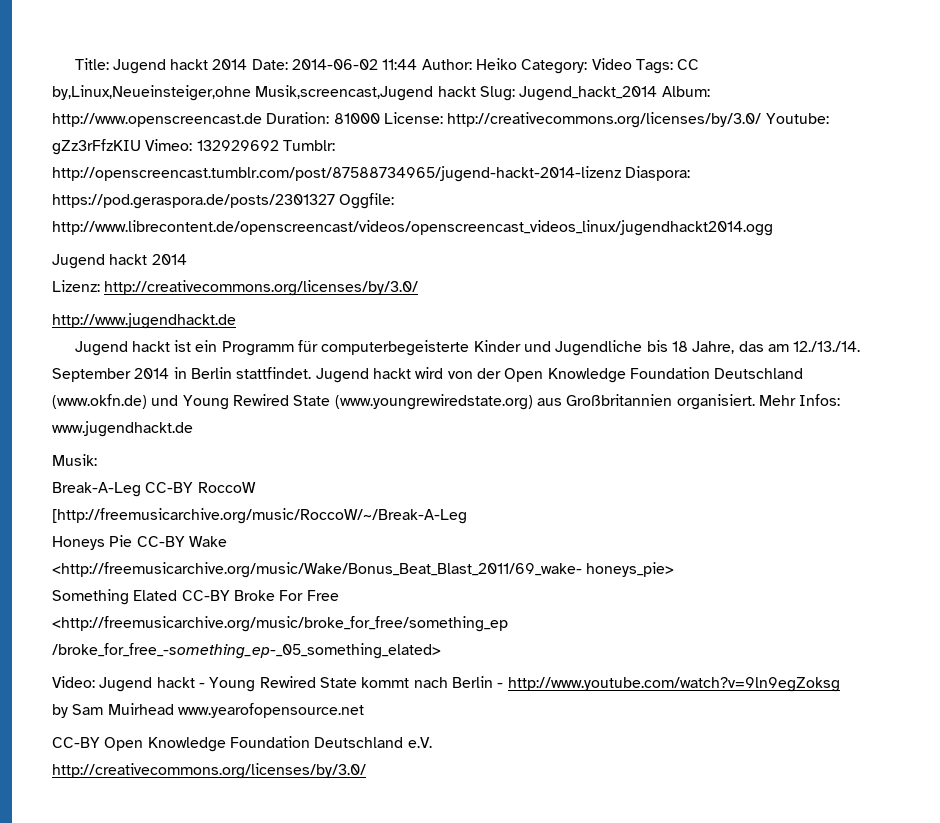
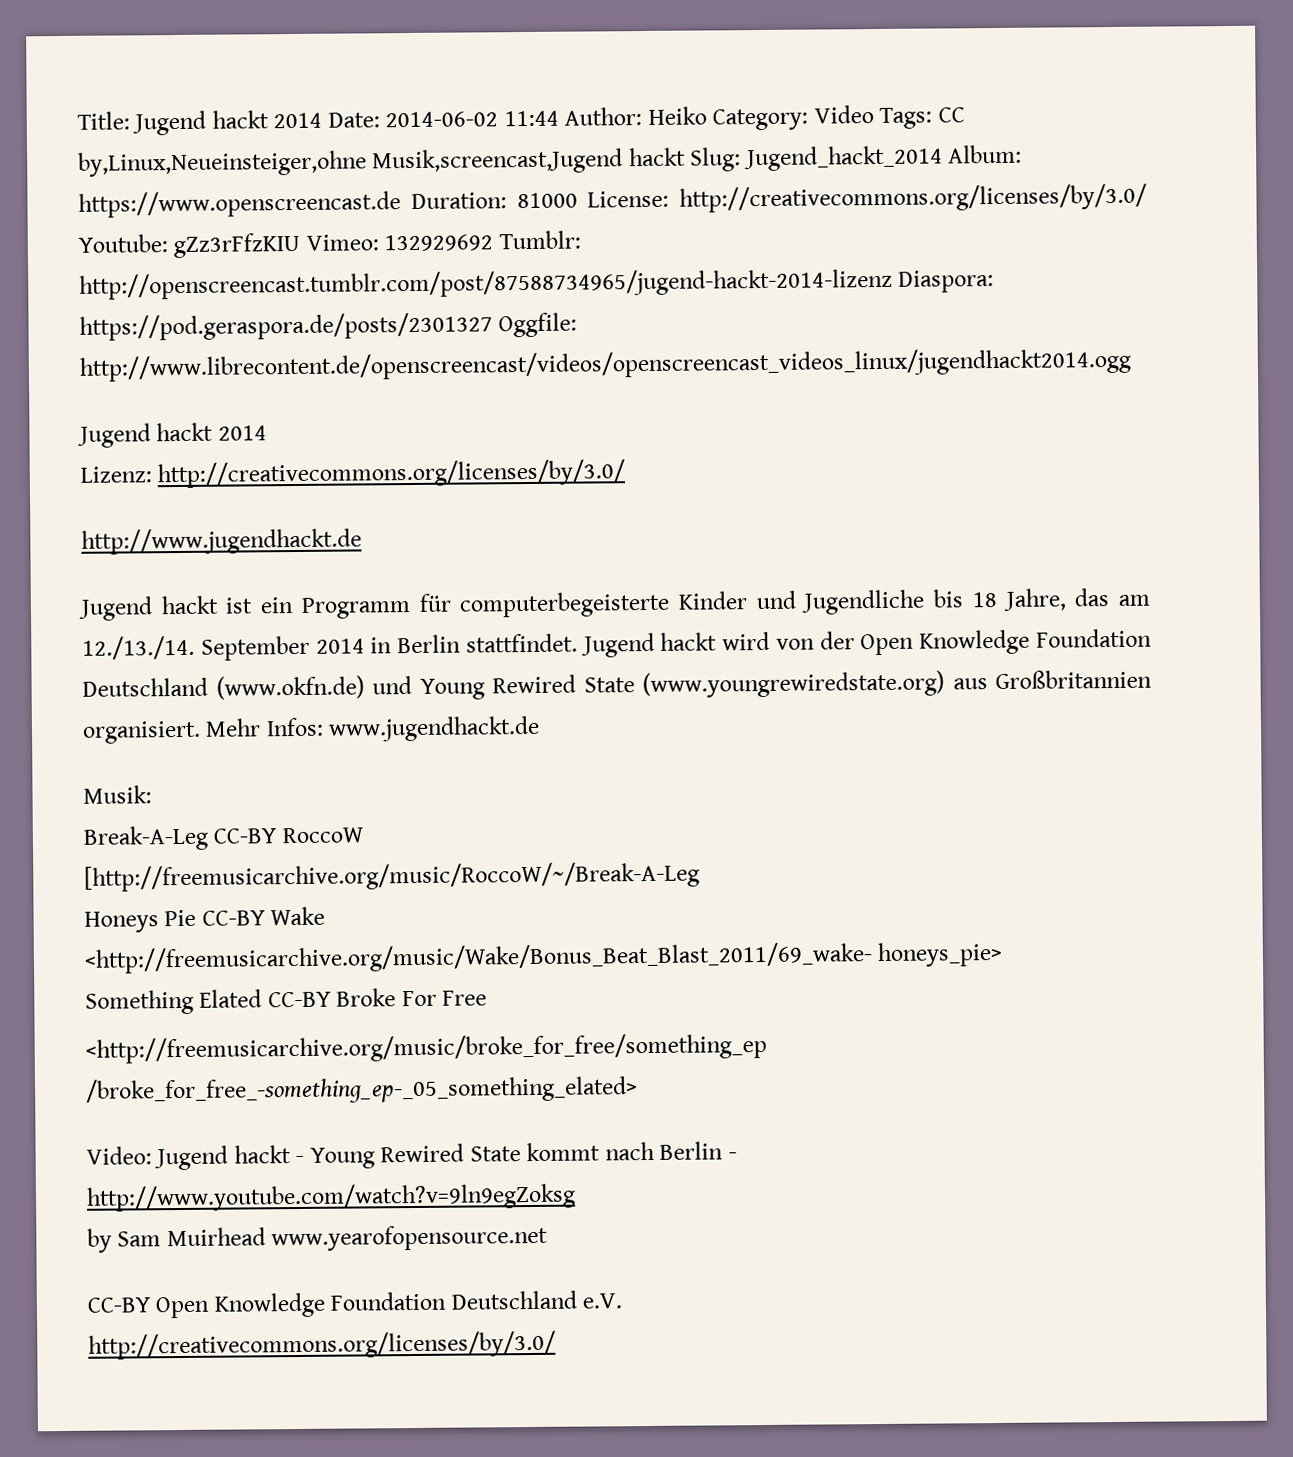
- Title: Jugend hackt 2014 Date: 2014-06-02 11:44 Author: Heiko Category: Video Tags: CC by,Linux,Neueinsteiger,ohne Musik,screencast,Jugend hackt Slug: Jugend_hackt_2014 Album: http://www.openscreencast.de Duration: 81000 License: http://creativecommons.org/licenses/by/3.0/ Youtube: gZz3rFfzKIU Vimeo: 132929692 Tumblr: http://openscreencast.tumblr.com/post/87588734965/jugend-hackt-2014-lizenz Diaspora: https://pod.geraspora.de/posts/2301327 Oggfile: http://www.librecontent.de/openscreencast/videos/openscreencast_videos_linux/jugendhackt2014.ogg
+ Title: Jugend hackt 2014 Date: 2014-06-02 11:44 Author: Heiko Category: Video Tags: CC by,Linux,Neueinsteiger,ohne Musik,screencast,Jugend hackt Slug: Jugend_hackt_2014 Album: https://www.openscreencast.de Duration: 81000 License: http://creativecommons.org/licenses/by/3.0/ Youtube: gZz3rFfzKIU Vimeo: 132929692 Tumblr: http://openscreencast.tumblr.com/post/87588734965/jugend-hackt-2014-lizenz Diaspora: https://pod.geraspora.de/posts/2301327 Oggfile: http://www.librecontent.de/openscreencast/videos/openscreencast_videos_linux/jugendhackt2014.ogg

